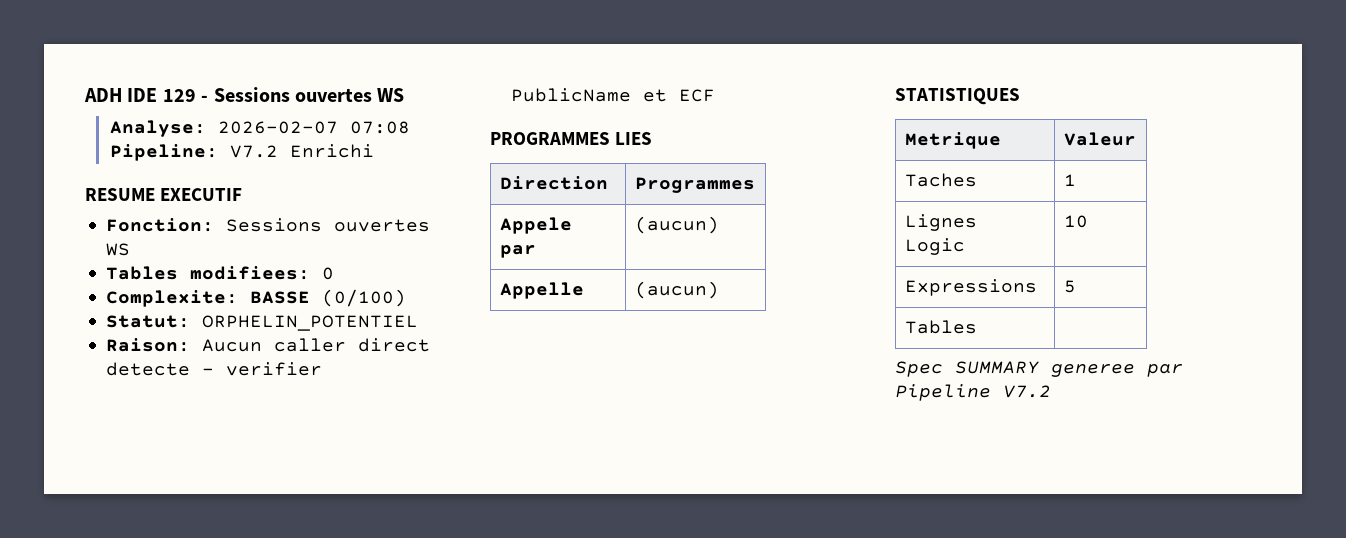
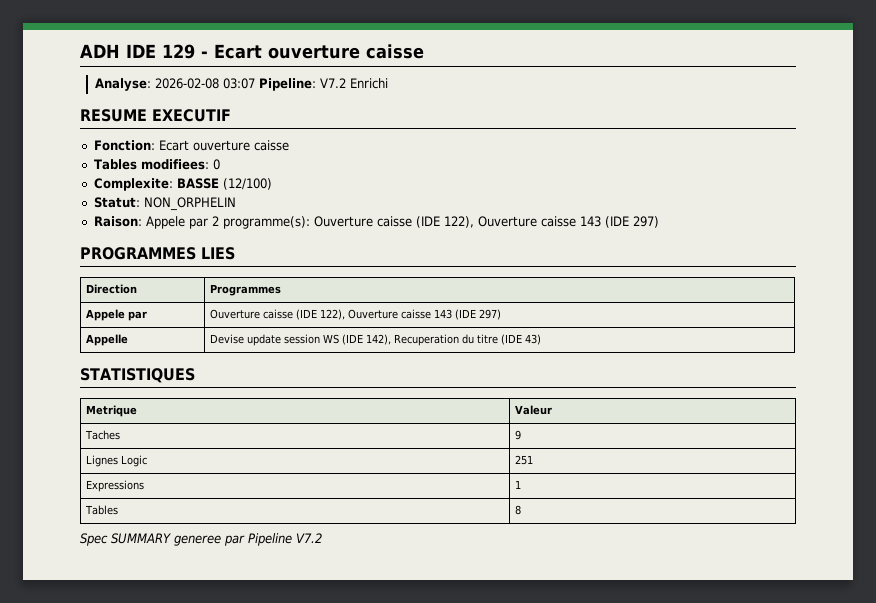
- ADH IDE 129 - Sessions ouvertes WS
+ ADH IDE 129 - Ecart ouverture caisse
- Analyse: 2026-02-07 07:08 Pipeline: V7.2 Enrichi
+ Analyse: 2026-02-08 03:07 Pipeline: V7.2 Enrichi
- Fonction: Sessions ouvertes WS
+ Fonction: Ecart ouverture caisse
- Complexite: BASSE (0/100)
+ Complexite: BASSE (12/100)
- Statut: ORPHELIN_POTENTIEL
+ Statut: NON_ORPHELIN
- Raison: Aucun caller direct detecte - verifier PublicName et ECF
+ Raison: Appele par 2 programme(s): Ouverture caisse (IDE 122), Ouverture caisse 143 (IDE 297)
- Appele par | (aucun)
- Appelle | (aucun)
+ Appele par | Ouverture caisse (IDE 122), Ouverture caisse 143 (IDE 297)
+ Appelle | Devise update session WS (IDE 142), Recuperation du titre (IDE 43)
- Taches | 1
+ Taches | 9
- Lignes Logic | 10
+ Lignes Logic | 251
- Expressions | 5
+ Expressions | 1
- Tables |
+ Tables | 8

